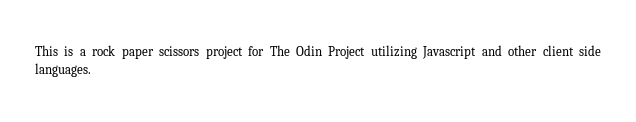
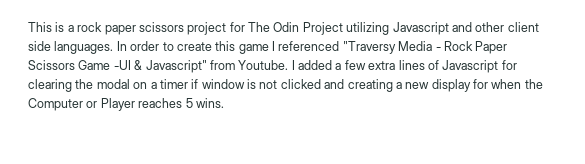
+ In order to create this game I referenced "Traversy Media - Rock Paper Scissors Game -UI & Javascript" from Youtube. I added a few extra lines of Javascript for clearing the modal on a timer if window is not clicked and creating a new display for when the Computer or Player reaches 5 wins.

